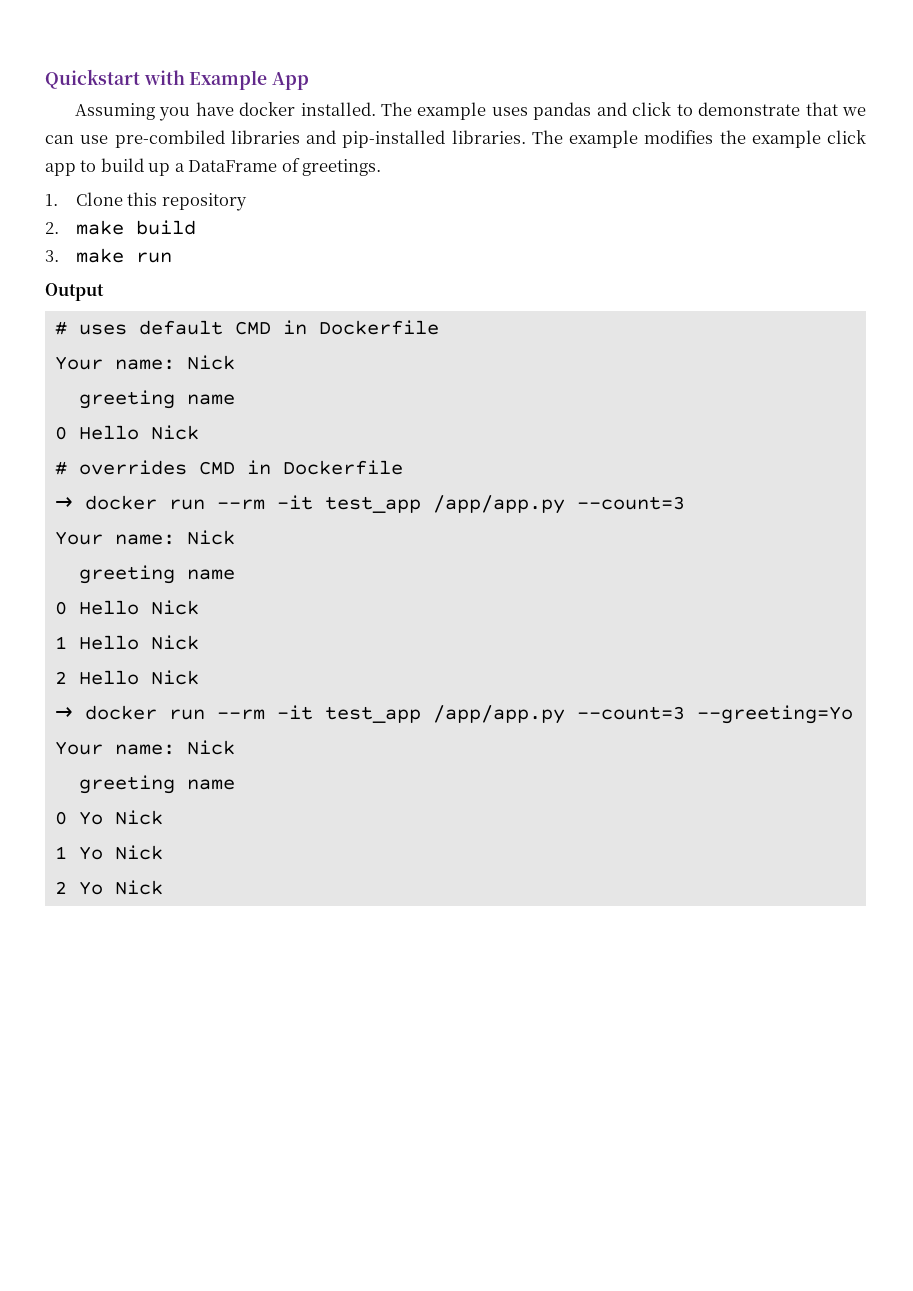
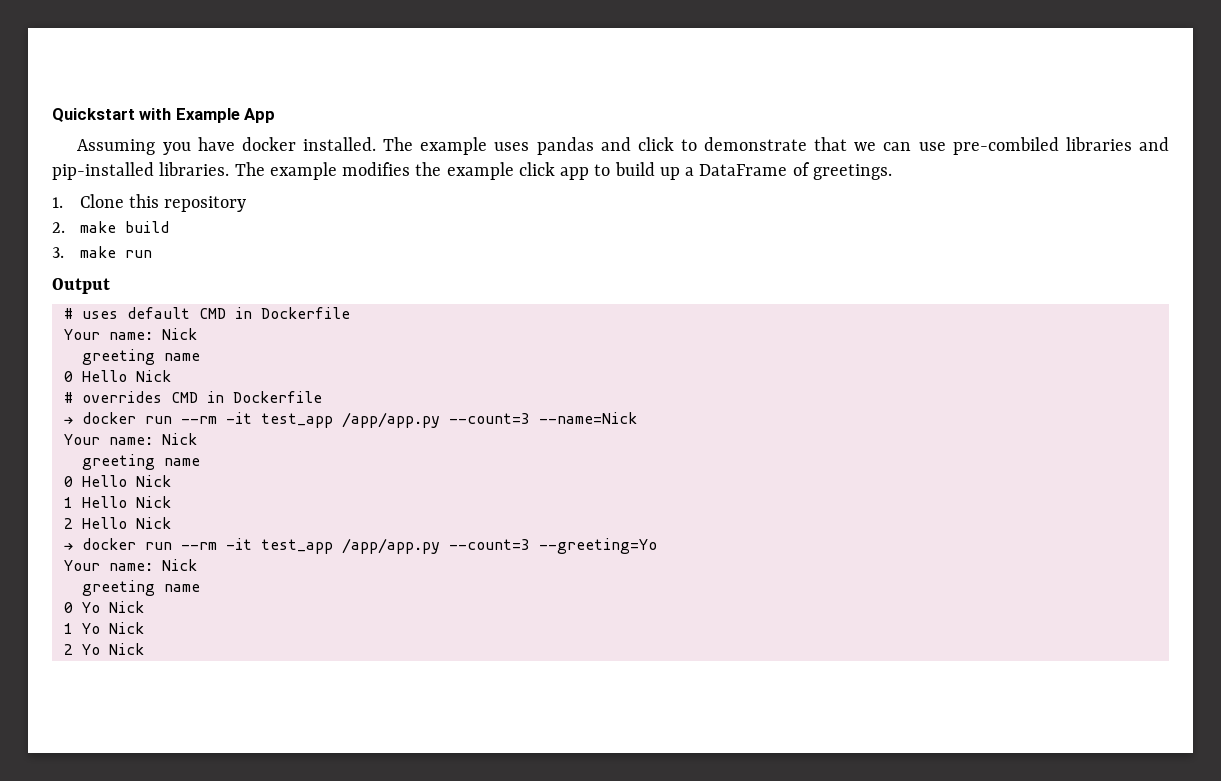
  # overrides CMD in Dockerfile
- → docker run --rm -it test_app /app/app.py --count=3
+ → docker run --rm -it test_app /app/app.py --count=3 --name=Nick

